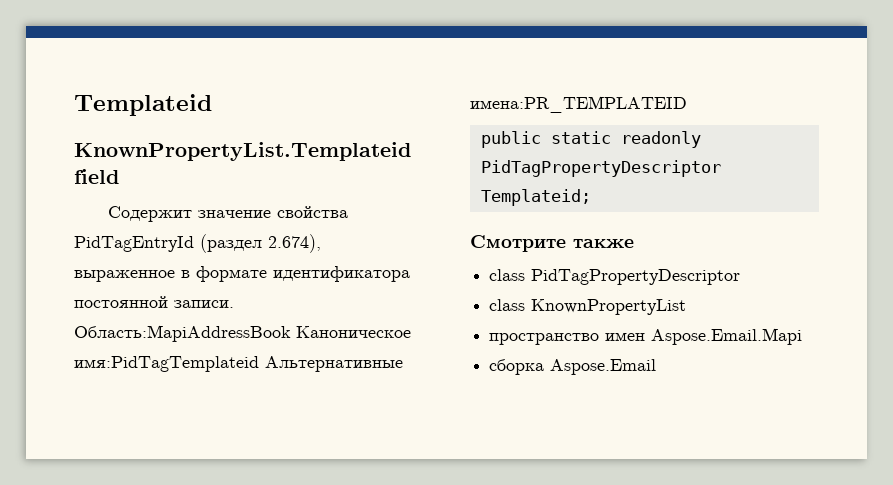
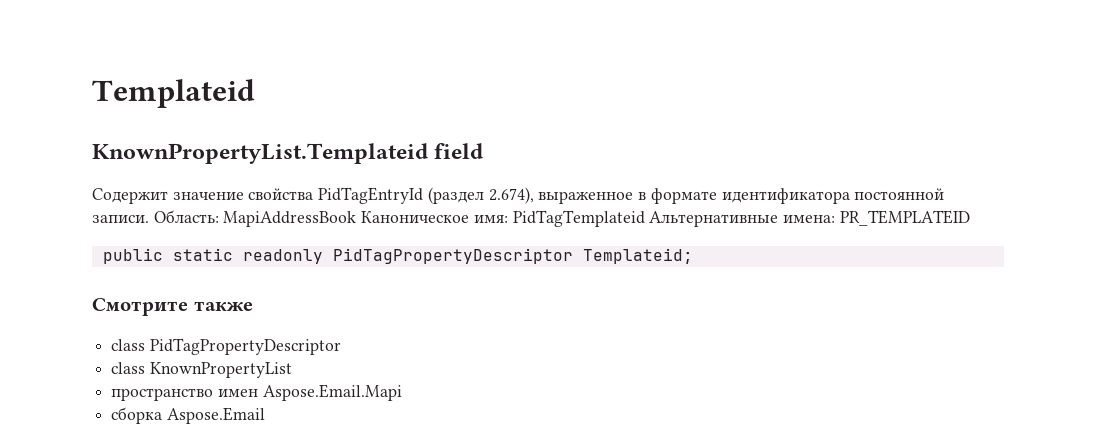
- Область:MapiAddressBook Каноническое имя:PidTagTemplateid Альтернативные имена:PR_TEMPLATEID
+ Область: MapiAddressBook Каноническое имя: PidTagTemplateid Альтернативные имена: PR_TEMPLATEID

